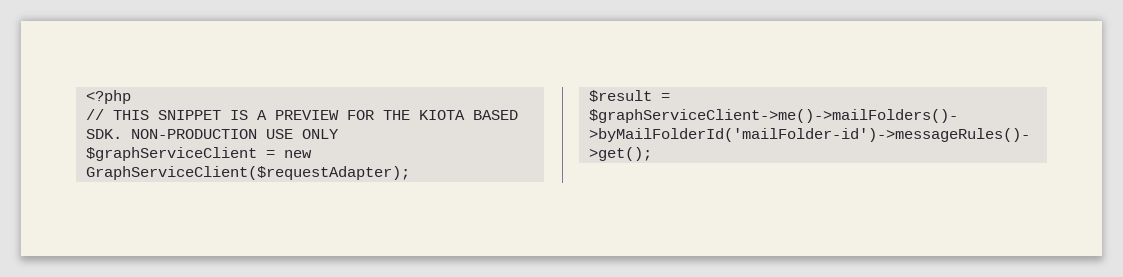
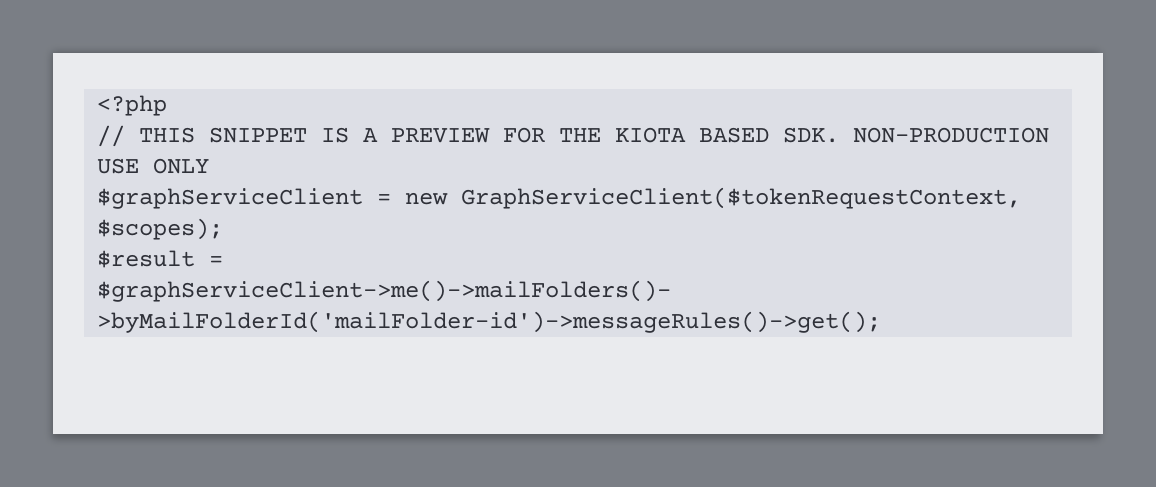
- $graphServiceClient = new GraphServiceClient($requestAdapter);
+ $graphServiceClient = new GraphServiceClient($tokenRequestContext, $scopes);

